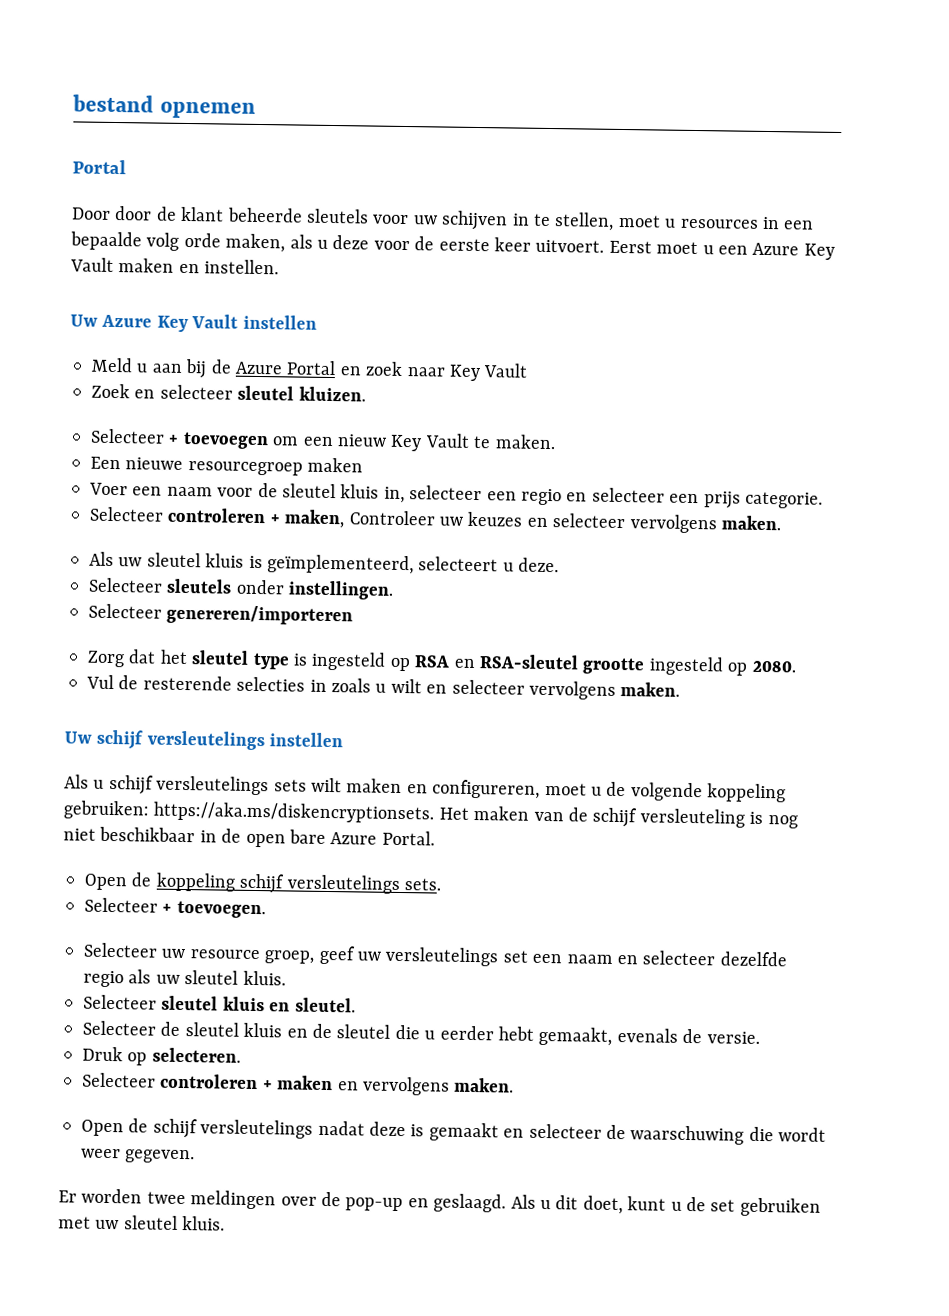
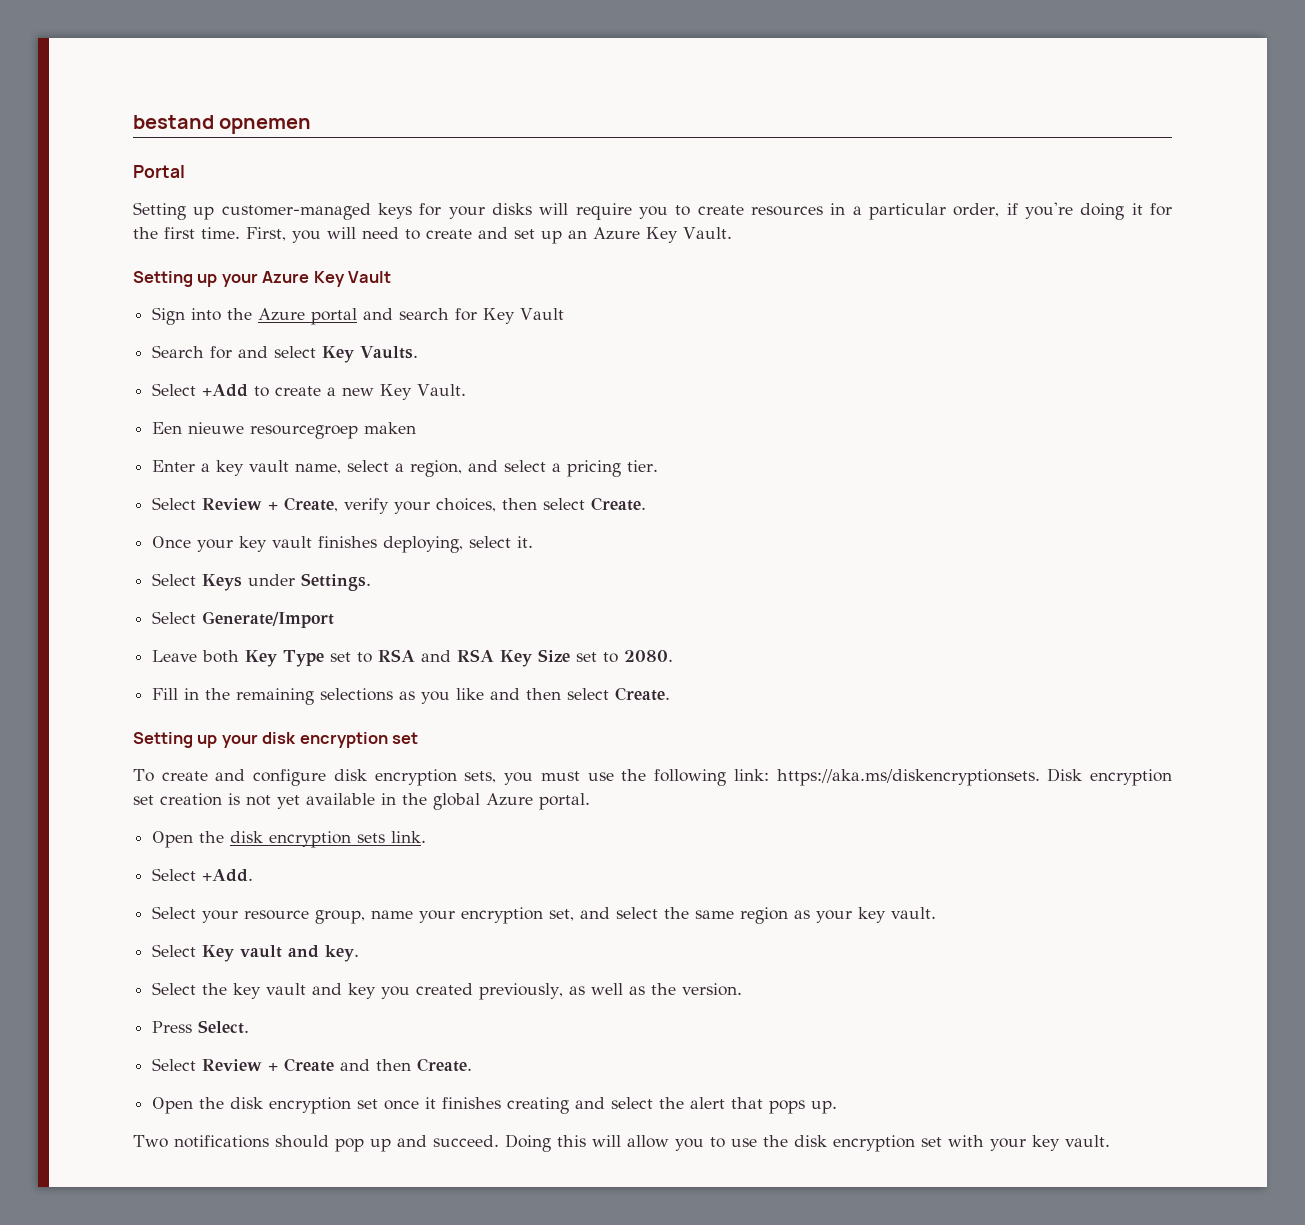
- Door door de klant beheerde sleutels voor uw schijven in te stellen, moet u resources in een bepaalde volg orde maken, als u deze voor de eerste keer uitvoert. Eerst moet u een Azure Key Vault maken en instellen.
- Uw Azure Key Vault instellen
- Meld u aan bij de Azure Portal en zoek naar Key Vault
- Zoek en selecteer sleutel kluizen.
- Selecteer + toevoegen om een nieuw Key Vault te maken.
+ Setting up customer-managed keys for your disks will require you to create resources in a particular order, if you're doing it for the first time. First, you will need to create and set up an Azure Key Vault.
+ Setting up your Azure Key Vault
+ Sign into the Azure portal and search for Key Vault
+ Search for and select Key Vaults.
+ Select +Add to create a new Key Vault.
  Een nieuwe resourcegroep maken
- Voer een naam voor de sleutel kluis in, selecteer een regio en selecteer een prijs categorie.
- Selecteer controleren + maken, Controleer uw keuzes en selecteer vervolgens maken.
- Als uw sleutel kluis is geïmplementeerd, selecteert u deze.
- Selecteer sleutels onder instellingen.
- Selecteer genereren/importeren
- Zorg dat het sleutel type is ingesteld op RSA en RSA-sleutel grootte ingesteld op 2080.
- Vul de resterende selecties in zoals u wilt en selecteer vervolgens maken.
- Uw schijf versleutelings instellen
- Als u schijf versleutelings sets wilt maken en configureren, moet u de volgende koppeling gebruiken: https://aka.ms/diskencryptionsets. Het maken van de schijf versleuteling is nog niet beschikbaar in de open bare Azure Portal.
- Open de koppeling schijf versleutelings sets.
- Selecteer + toevoegen.
- Selecteer uw resource groep, geef uw versleutelings set een naam en selecteer dezelfde regio als uw sleutel kluis.
- Selecteer sleutel kluis en sleutel.
- Selecteer de sleutel kluis en de sleutel die u eerder hebt gemaakt, evenals de versie.
- Druk op selecteren.
- Selecteer controleren + maken en vervolgens maken.
- Open de schijf versleutelings nadat deze is gemaakt en selecteer de waarschuwing die wordt weer gegeven.
- Er worden twee meldingen over de pop-up en geslaagd. Als u dit doet, kunt u de set gebruiken met uw sleutel kluis.
+ Enter a key vault name, select a region, and select a pricing tier.
+ Select Review + Create, verify your choices, then select Create.
+ Once your key vault finishes deploying, select it.
+ Select Keys under Settings.
+ Select Generate/Import
+ Leave both Key Type set to RSA and RSA Key Size set to 2080.
+ Fill in the remaining selections as you like and then select Create.
+ Setting up your disk encryption set
+ To create and configure disk encryption sets, you must use the following link: https://aka.ms/diskencryptionsets. Disk encryption set creation is not yet available in the global Azure portal.
+ Open the disk encryption sets link.
+ Select +Add.
+ Select your resource group, name your encryption set, and select the same region as your key vault.
+ Select Key vault and key.
+ Select the key vault and key you created previously, as well as the version.
+ Press Select.
+ Select Review + Create and then Create.
+ Open the disk encryption set once it finishes creating and select the alert that pops up.
+ Two notifications should pop up and succeed. Doing this will allow you to use the disk encryption set with your key vault.

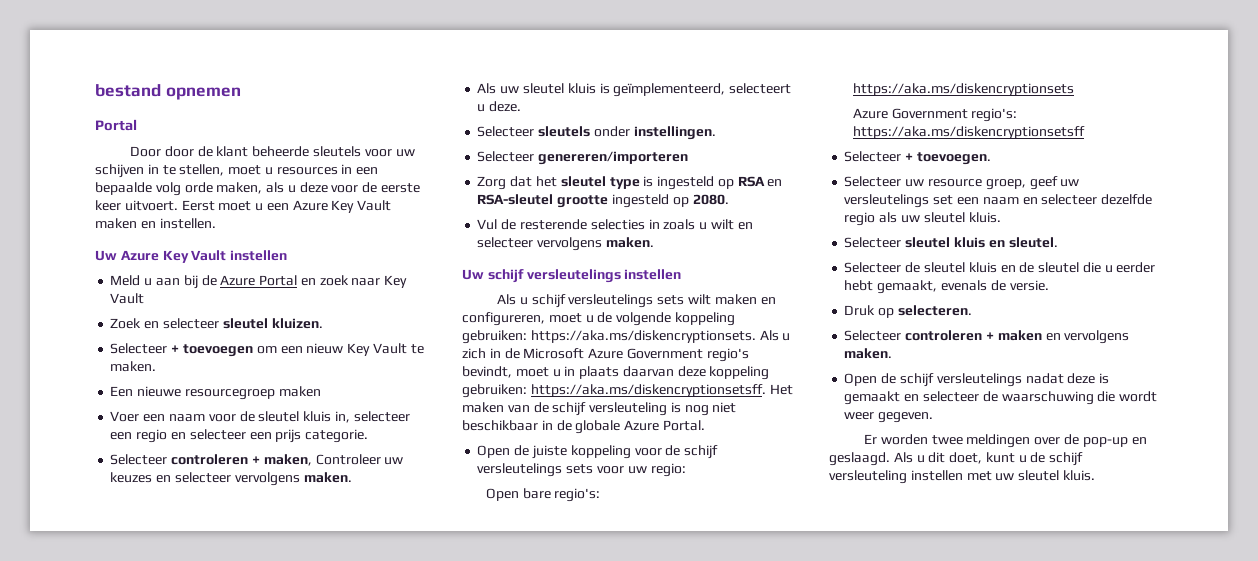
- Setting up customer-managed keys for your disks will require you to create resources in a particular order, if you're doing it for the first time. First, you will need to create and set up an Azure Key Vault.
- Setting up your Azure Key Vault
- Sign into the Azure portal and search for Key Vault
- Search for and select Key Vaults.
- Select +Add to create a new Key Vault.
+ Door door de klant beheerde sleutels voor uw schijven in te stellen, moet u resources in een bepaalde volg orde maken, als u deze voor de eerste keer uitvoert. Eerst moet u een Azure Key Vault maken en instellen.
+ Uw Azure Key Vault instellen
+ Meld u aan bij de Azure Portal en zoek naar Key Vault
+ Zoek en selecteer sleutel kluizen.
+ Selecteer + toevoegen om een nieuw Key Vault te maken.
  Een nieuwe resourcegroep maken
- Enter a key vault name, select a region, and select a pricing tier.
- Select Review + Create, verify your choices, then select Create.
- Once your key vault finishes deploying, select it.
- Select Keys under Settings.
- Select Generate/Import
- Leave both Key Type set to RSA and RSA Key Size set to 2080.
- Fill in the remaining selections as you like and then select Create.
- Setting up your disk encryption set
- To create and configure disk encryption sets, you must use the following link: https://aka.ms/diskencryptionsets. Disk encryption set creation is not yet available in the global Azure portal.
- Open the disk encryption sets link.
- Select +Add.
- Select your resource group, name your encryption set, and select the same region as your key vault.
- Select Key vault and key.
- Select the key vault and key you created previously, as well as the version.
- Press Select.
- Select Review + Create and then Create.
- Open the disk encryption set once it finishes creating and select the alert that pops up.
- Two notifications should pop up and succeed. Doing this will allow you to use the disk encryption set with your key vault.
+ Voer een naam voor de sleutel kluis in, selecteer een regio en selecteer een prijs categorie.
+ Selecteer controleren + maken, Controleer uw keuzes en selecteer vervolgens maken.
+ Als uw sleutel kluis is geïmplementeerd, selecteert u deze.
+ Selecteer sleutels onder instellingen.
+ Selecteer genereren/importeren
+ Zorg dat het sleutel type is ingesteld op RSA en RSA-sleutel grootte ingesteld op 2080.
+ Vul de resterende selecties in zoals u wilt en selecteer vervolgens maken.
+ Uw schijf versleutelings instellen
+ Als u schijf versleutelings sets wilt maken en configureren, moet u de volgende koppeling gebruiken: https://aka.ms/diskencryptionsets. Als u zich in de Microsoft Azure Government regio's bevindt, moet u in plaats daarvan deze koppeling gebruiken: https://aka.ms/diskencryptionsetsff. Het maken van de schijf versleuteling is nog niet beschikbaar in de globale Azure Portal.
+ Open de juiste koppeling voor de schijf versleutelings sets voor uw regio:
+ Open bare regio's: https://aka.ms/diskencryptionsets
+ Azure Government regio's: https://aka.ms/diskencryptionsetsff
+ Selecteer + toevoegen.
+ Selecteer uw resource groep, geef uw versleutelings set een naam en selecteer dezelfde regio als uw sleutel kluis.
+ Selecteer sleutel kluis en sleutel.
+ Selecteer de sleutel kluis en de sleutel die u eerder hebt gemaakt, evenals de versie.
+ Druk op selecteren.
+ Selecteer controleren + maken en vervolgens maken.
+ Open de schijf versleutelings nadat deze is gemaakt en selecteer de waarschuwing die wordt weer gegeven.
+ Er worden twee meldingen over de pop-up en geslaagd. Als u dit doet, kunt u de schijf versleuteling instellen met uw sleutel kluis.

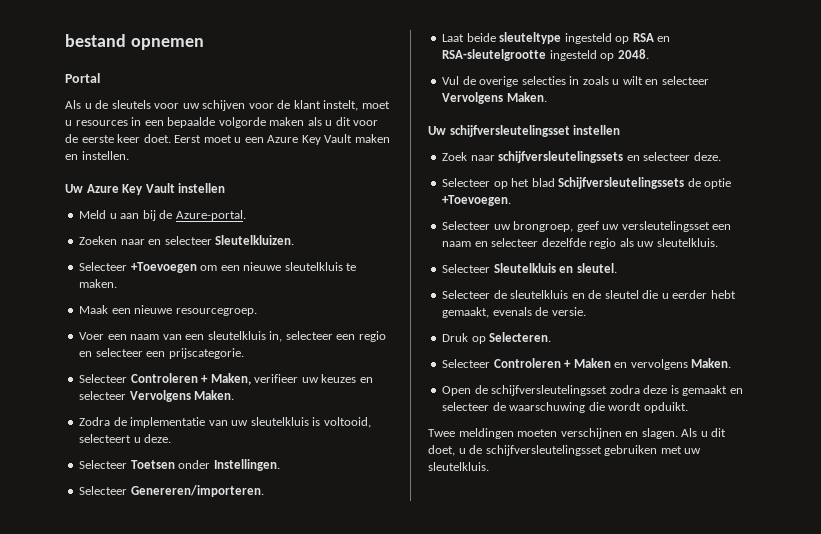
- Door door de klant beheerde sleutels voor uw schijven in te stellen, moet u resources in een bepaalde volg orde maken, als u deze voor de eerste keer uitvoert.
+ Als u de sleutels voor uw schijven voor de klant instelt, moet u resources in een bepaalde volgorde maken als u dit voor de eerste keer doet.
- Meld u aan bij de Azure Portal en zoek naar Key Vault
- Zoek en selecteer sleutel kluizen.
- Selecteer + toevoegen om een nieuw Key Vault te maken.
- Een nieuwe resourcegroep maken
+ Meld u aan bij de Azure-portal.
+ Zoeken naar en selecteer Sleutelkluizen.
+ Selecteer +Toevoegen om een nieuwe sleutelkluis te maken.
+ Maak een nieuwe resourcegroep.
- Voer een naam voor de sleutel kluis in, selecteer een regio en selecteer een prijs categorie.
- Selecteer controleren + maken, Controleer uw keuzes en selecteer vervolgens maken.
- Als uw sleutel kluis is geïmplementeerd, selecteert u deze.
- Selecteer sleutels onder instellingen.
- Selecteer genereren/importeren
- Zorg dat het sleutel type is ingesteld op RSA en RSA-sleutel grootte ingesteld op 2080.
+ Voer een naam van een sleutelkluis in, selecteer een regio en selecteer een prijscategorie.
+ Selecteer Controleren + Maken, verifieer uw keuzes en selecteer Vervolgens Maken.
+ Zodra de implementatie van uw sleutelkluis is voltooid, selecteert u deze.
+ Selecteer Toetsen onder Instellingen.
+ Selecteer Genereren/importeren.
+ Laat beide sleuteltype ingesteld op RSA en RSA-sleutelgrootte ingesteld op 2048.
- Vul de resterende selecties in zoals u wilt en selecteer vervolgens maken.
- Uw schijf versleutelings instellen
- Als u schijf versleutelings sets wilt maken en configureren, moet u de volgende koppeling gebruiken: https://aka.ms/diskencryptionsets. Als u zich in de Microsoft Azure Government regio's bevindt, moet u in plaats daarvan deze koppeling gebruiken: https://aka.ms/diskencryptionsetsff. Het maken van de schijf versleuteling is nog niet beschikbaar in de globale Azure Portal.
- Open de juiste koppeling voor de schijf versleutelings sets voor uw regio:
- Open bare regio's: https://aka.ms/diskencryptionsets
- Azure Government regio's: https://aka.ms/diskencryptionsetsff
- Selecteer + toevoegen.
- Selecteer uw resource groep, geef uw versleutelings set een naam en selecteer dezelfde regio als uw sleutel kluis.
- Selecteer sleutel kluis en sleutel.
+ Vul de overige selecties in zoals u wilt en selecteer Vervolgens Maken.
+ Uw schijfversleutelingsset instellen
+ Zoek naar schijfversleutelingssets en selecteer deze.
+ Selecteer op het blad Schijfversleutelingssets de optie +Toevoegen.
+ Selecteer uw brongroep, geef uw versleutelingsset een naam en selecteer dezelfde regio als uw sleutelkluis.
+ Selecteer Sleutelkluis en sleutel.
- Selecteer de sleutel kluis en de sleutel die u eerder hebt gemaakt, evenals de versie.
+ Selecteer de sleutelkluis en de sleutel die u eerder hebt gemaakt, evenals de versie.
- Druk op selecteren.
- Selecteer controleren + maken en vervolgens maken.
- Open de schijf versleutelings nadat deze is gemaakt en selecteer de waarschuwing die wordt weer gegeven.
- Er worden twee meldingen over de pop-up en geslaagd.
+ Druk op Selecteren.
+ Selecteer Controleren + Maken en vervolgens Maken.
+ Open de schijfversleutelingsset zodra deze is gemaakt en selecteer de waarschuwing die wordt opduikt.
+ Twee meldingen moeten verschijnen en slagen.
- Als u dit doet, kunt u de schijf versleuteling instellen met uw sleutel kluis.
+ Als u dit doet, u de schijfversleutelingsset gebruiken met uw sleutelkluis.

